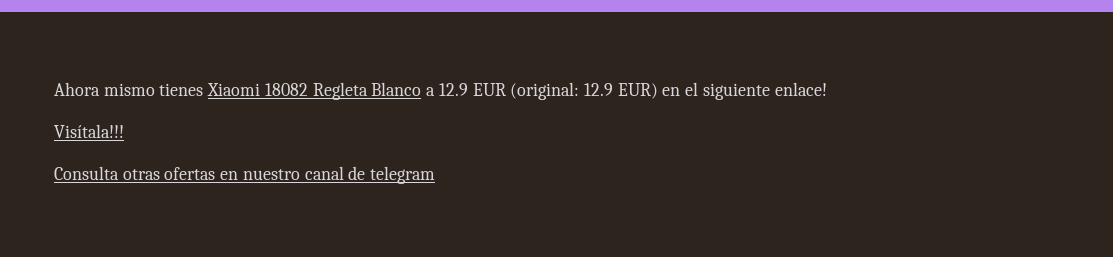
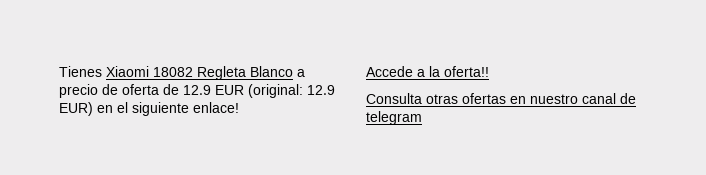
- Ahora mismo tienes Xiaomi 18082 Regleta Blanco a 12.9 EUR (original: 12.9 EUR) en el siguiente enlace!
+ Tienes Xiaomi 18082 Regleta Blanco a precio de oferta de 12.9 EUR (original: 12.9 EUR) en el siguiente enlace!
- Visítala!!!
+ Accede a la oferta!!

